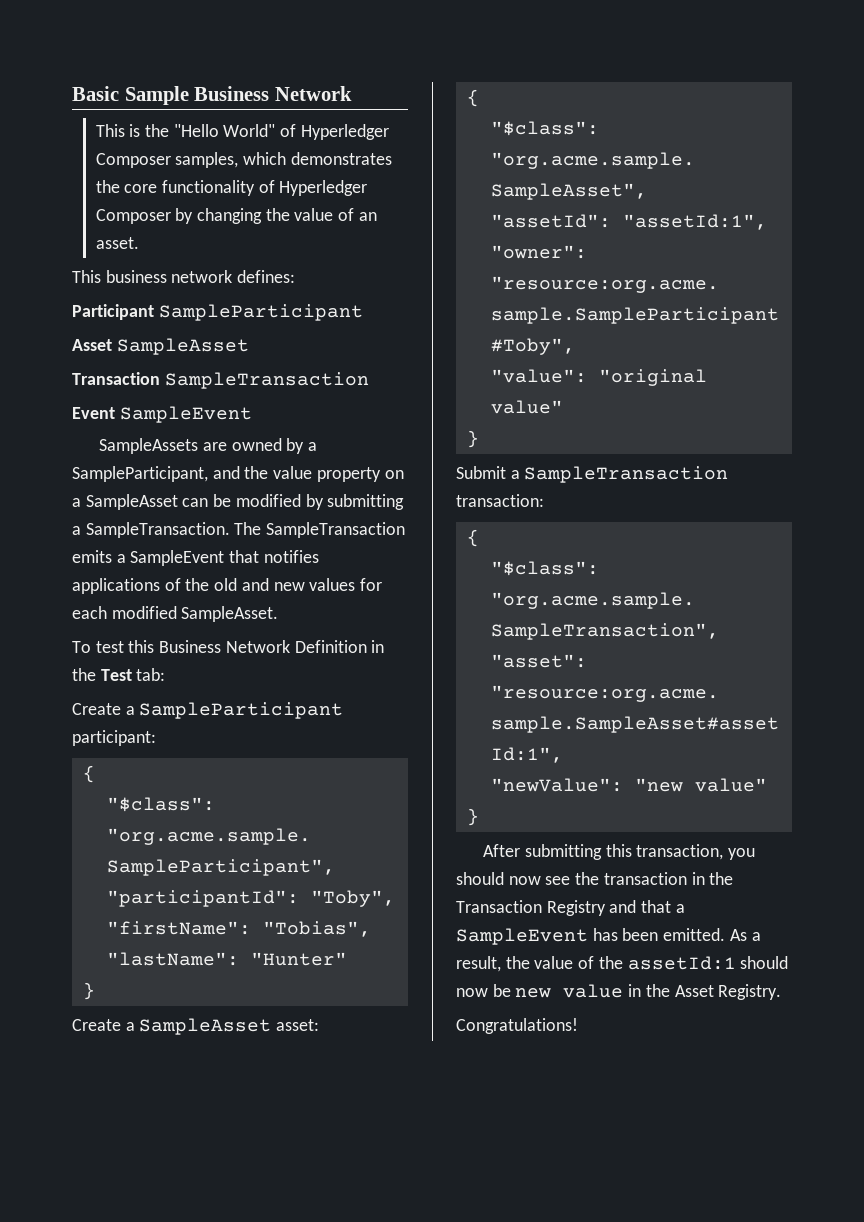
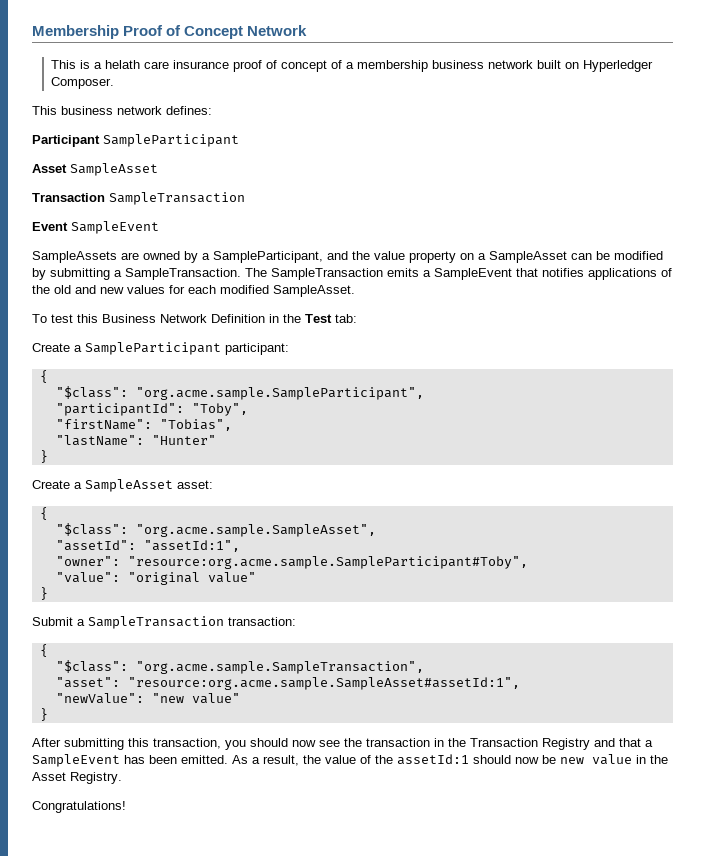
- Basic Sample Business Network
+ Membership Proof of Concept Network
- This is the "Hello World" of Hyperledger Composer samples, which demonstrates the core functionality of Hyperledger Composer by changing the value of an asset.
+ This is a helath care insurance proof of concept of a membership business network built on Hyperledger Composer.

